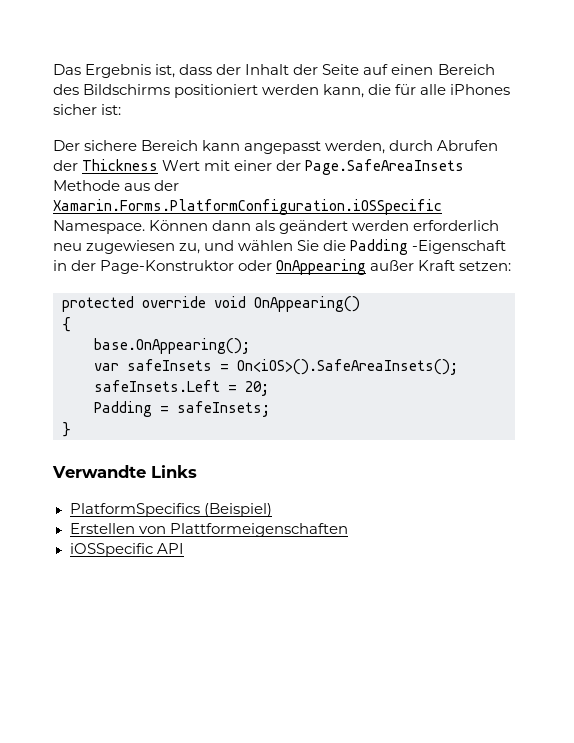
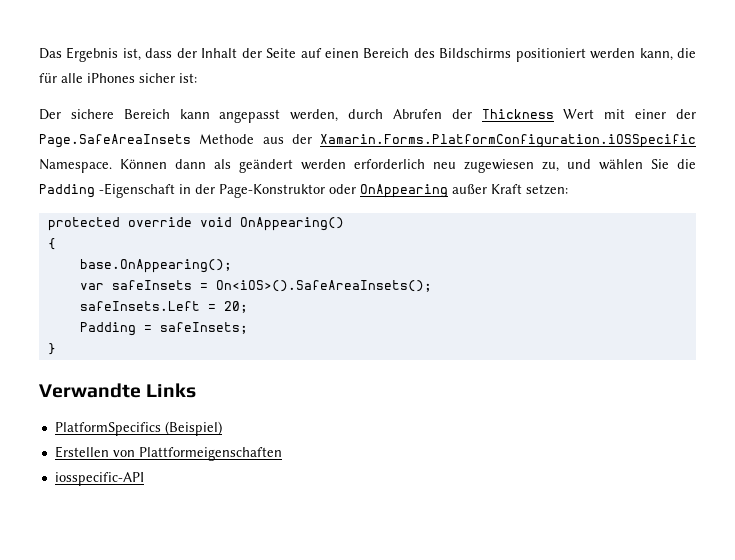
- iOSSpecific API
+ iosspecific-API

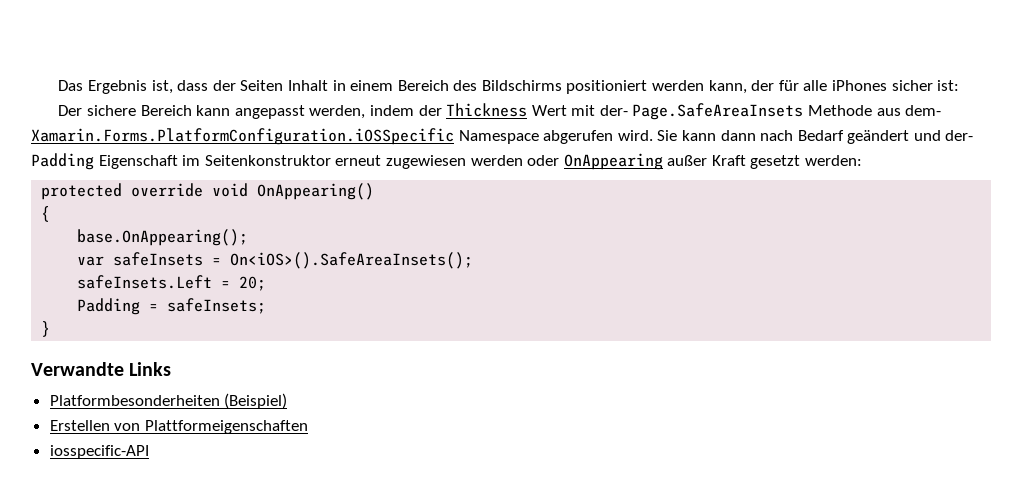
- Das Ergebnis ist, dass der Inhalt der Seite auf einen Bereich des Bildschirms positioniert werden kann, die für alle iPhones sicher ist:
+ Das Ergebnis ist, dass der Seiten Inhalt in einem Bereich des Bildschirms positioniert werden kann, der für alle iPhones sicher ist:
- Der sichere Bereich kann angepasst werden, durch Abrufen der Thickness Wert mit einer der Page.SafeAreaInsets Methode aus der Xamarin.Forms.PlatformConfiguration.iOSSpecific Namespace. Können dann als geändert werden erforderlich neu zugewiesen zu, und wählen Sie die Padding -Eigenschaft in der Page-Konstruktor oder OnAppearing außer Kraft setzen:
+ Der sichere Bereich kann angepasst werden, indem der Thickness Wert mit der- Page.SafeAreaInsets Methode aus dem- Xamarin.Forms.PlatformConfiguration.iOSSpecific Namespace abgerufen wird. Sie kann dann nach Bedarf geändert und der- Padding Eigenschaft im Seitenkonstruktor erneut zugewiesen werden oder OnAppearing außer Kraft gesetzt werden:
- PlatformSpecifics (Beispiel)
+ Platformbesonderheiten (Beispiel)

